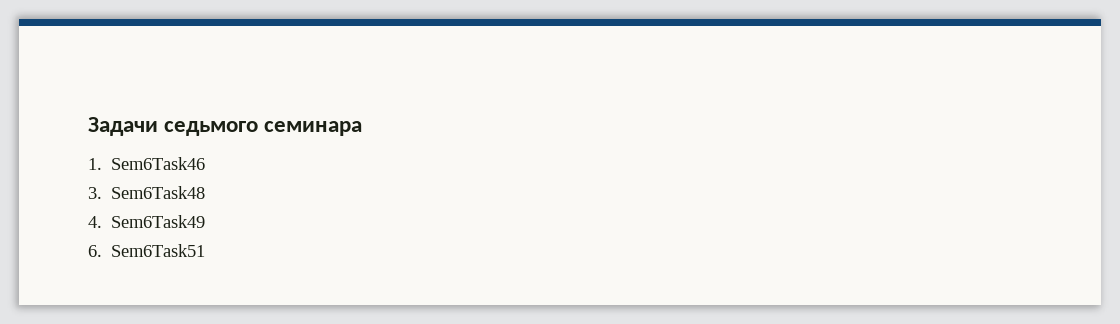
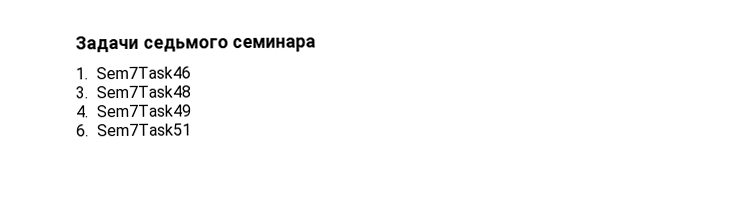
- 1. Sem6Task46
+ 1. Sem7Task46
- 3. Sem6Task48
+ 3. Sem7Task48
- 4. Sem6Task49
+ 4. Sem7Task49
- 6. Sem6Task51
+ 6. Sem7Task51

